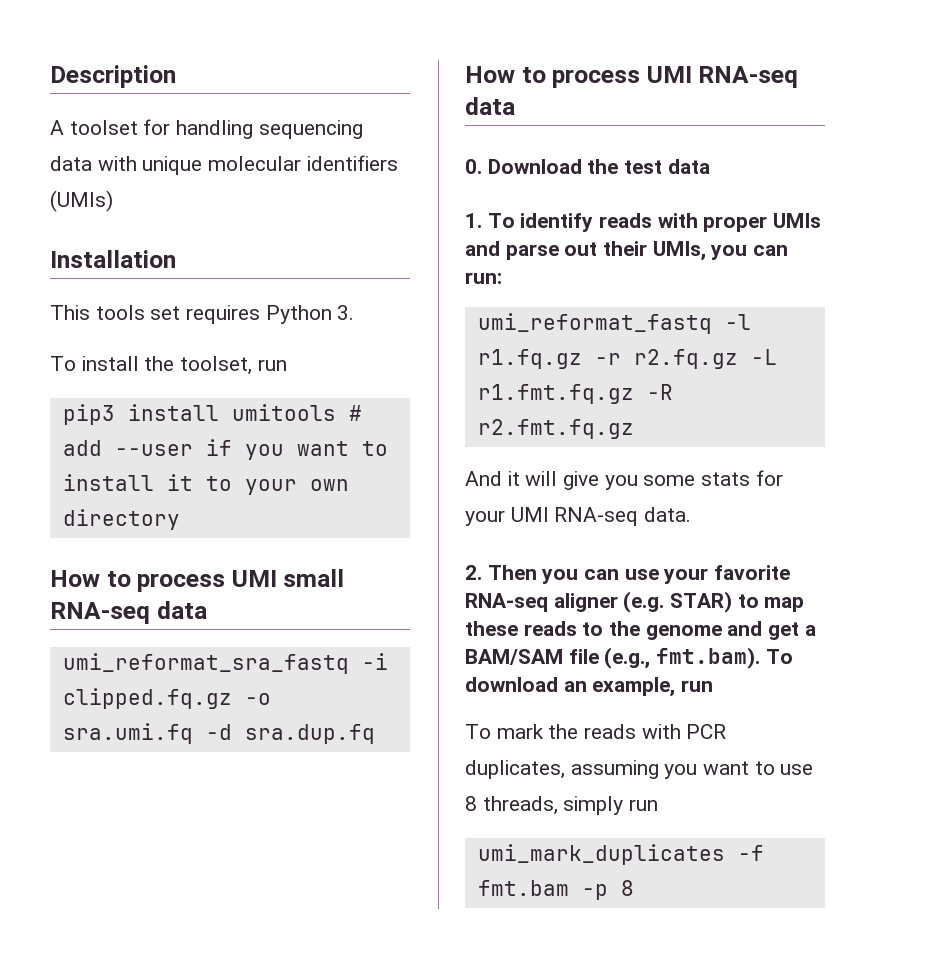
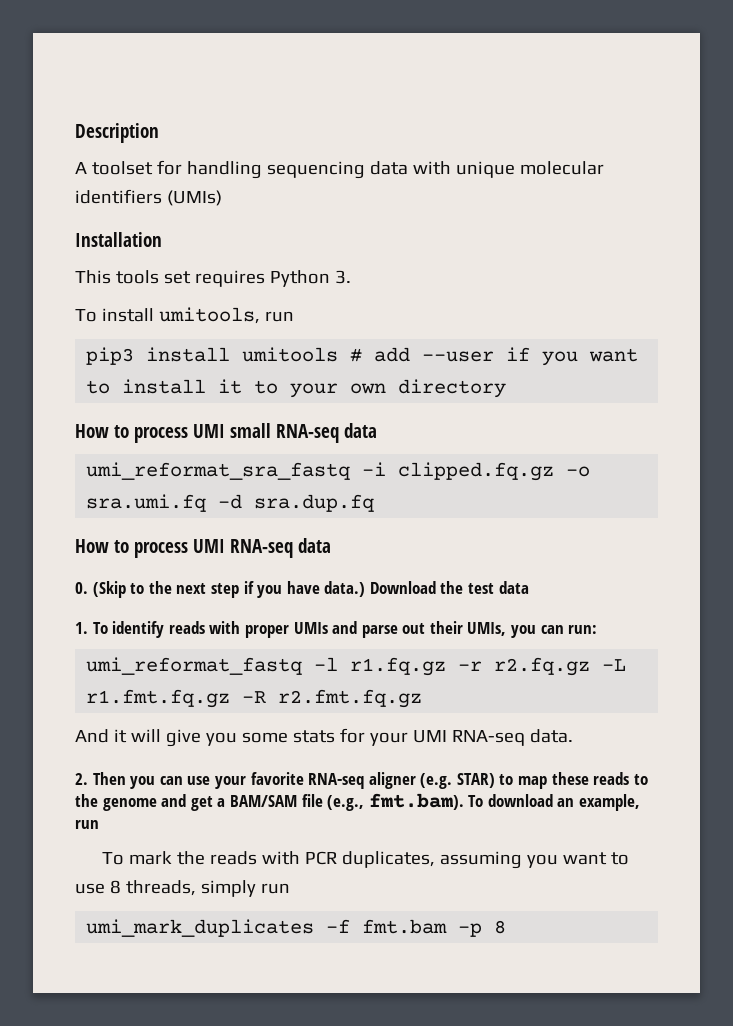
- To install the toolset, run
+ To install umitools, run
- 0. Download the test data
+ 0. (Skip to the next step if you have data.) Download the test data

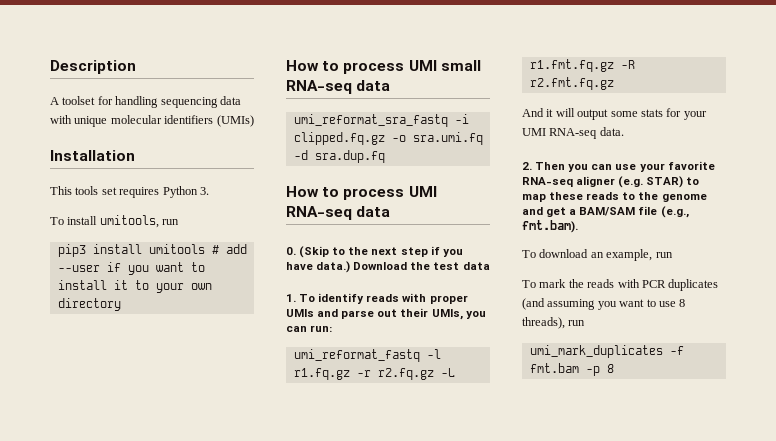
- And it will give you some stats for your UMI RNA-seq data.
+ And it will output some stats for your UMI RNA-seq data.
- 2. Then you can use your favorite RNA-seq aligner (e.g. STAR) to map these reads to the genome and get a BAM/SAM file (e.g., fmt.bam). To download an example, run
+ 2. Then you can use your favorite RNA-seq aligner (e.g. STAR) to map these reads to the genome and get a BAM/SAM file (e.g., fmt.bam).
+ To download an example, run
- To mark the reads with PCR duplicates, assuming you want to use 8 threads, simply run
+ To mark the reads with PCR duplicates (and assuming you want to use 8 threads), run

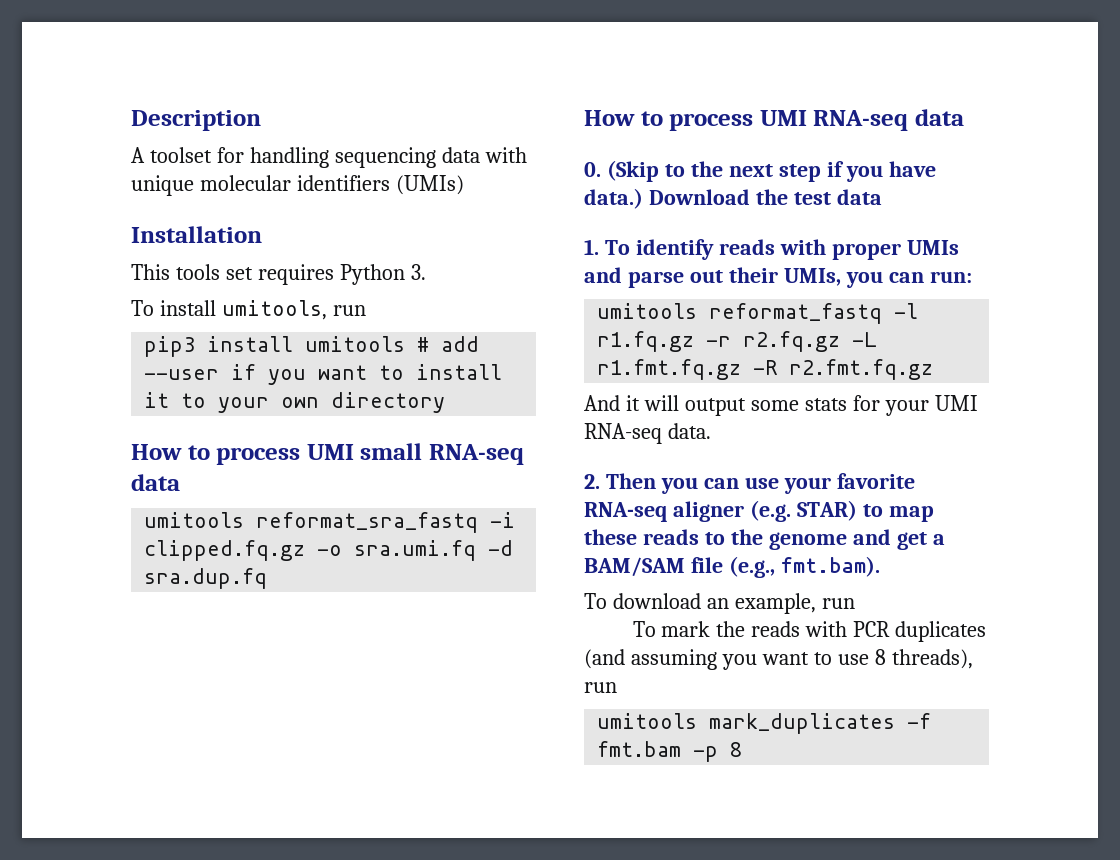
- umi_reformat_sra_fastq -i clipped.fq.gz -o sra.umi.fq -d sra.dup.fq
+ umitools reformat_sra_fastq -i clipped.fq.gz -o sra.umi.fq -d sra.dup.fq
- umi_reformat_fastq -l r1.fq.gz -r r2.fq.gz -L r1.fmt.fq.gz -R r2.fmt.fq.gz
+ umitools reformat_fastq -l r1.fq.gz -r r2.fq.gz -L r1.fmt.fq.gz -R r2.fmt.fq.gz
- umi_mark_duplicates -f fmt.bam -p 8
+ umitools mark_duplicates -f fmt.bam -p 8

